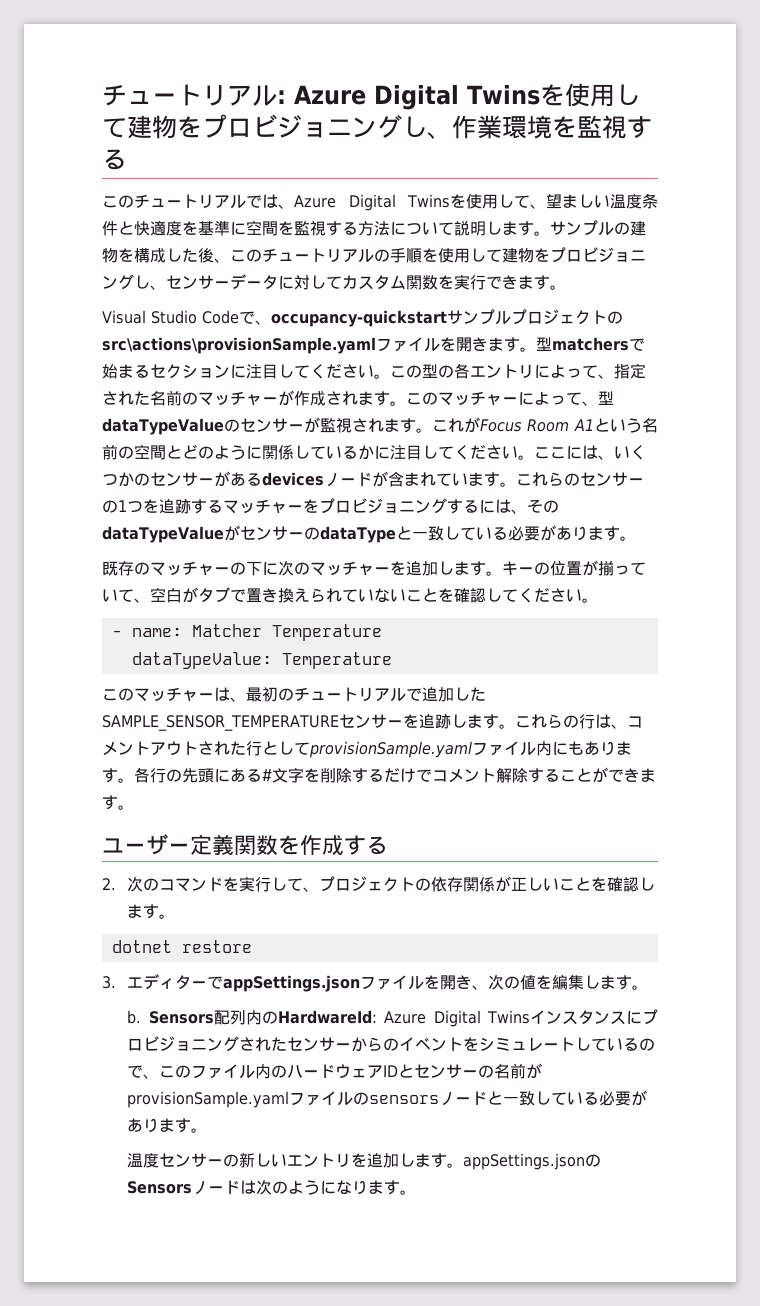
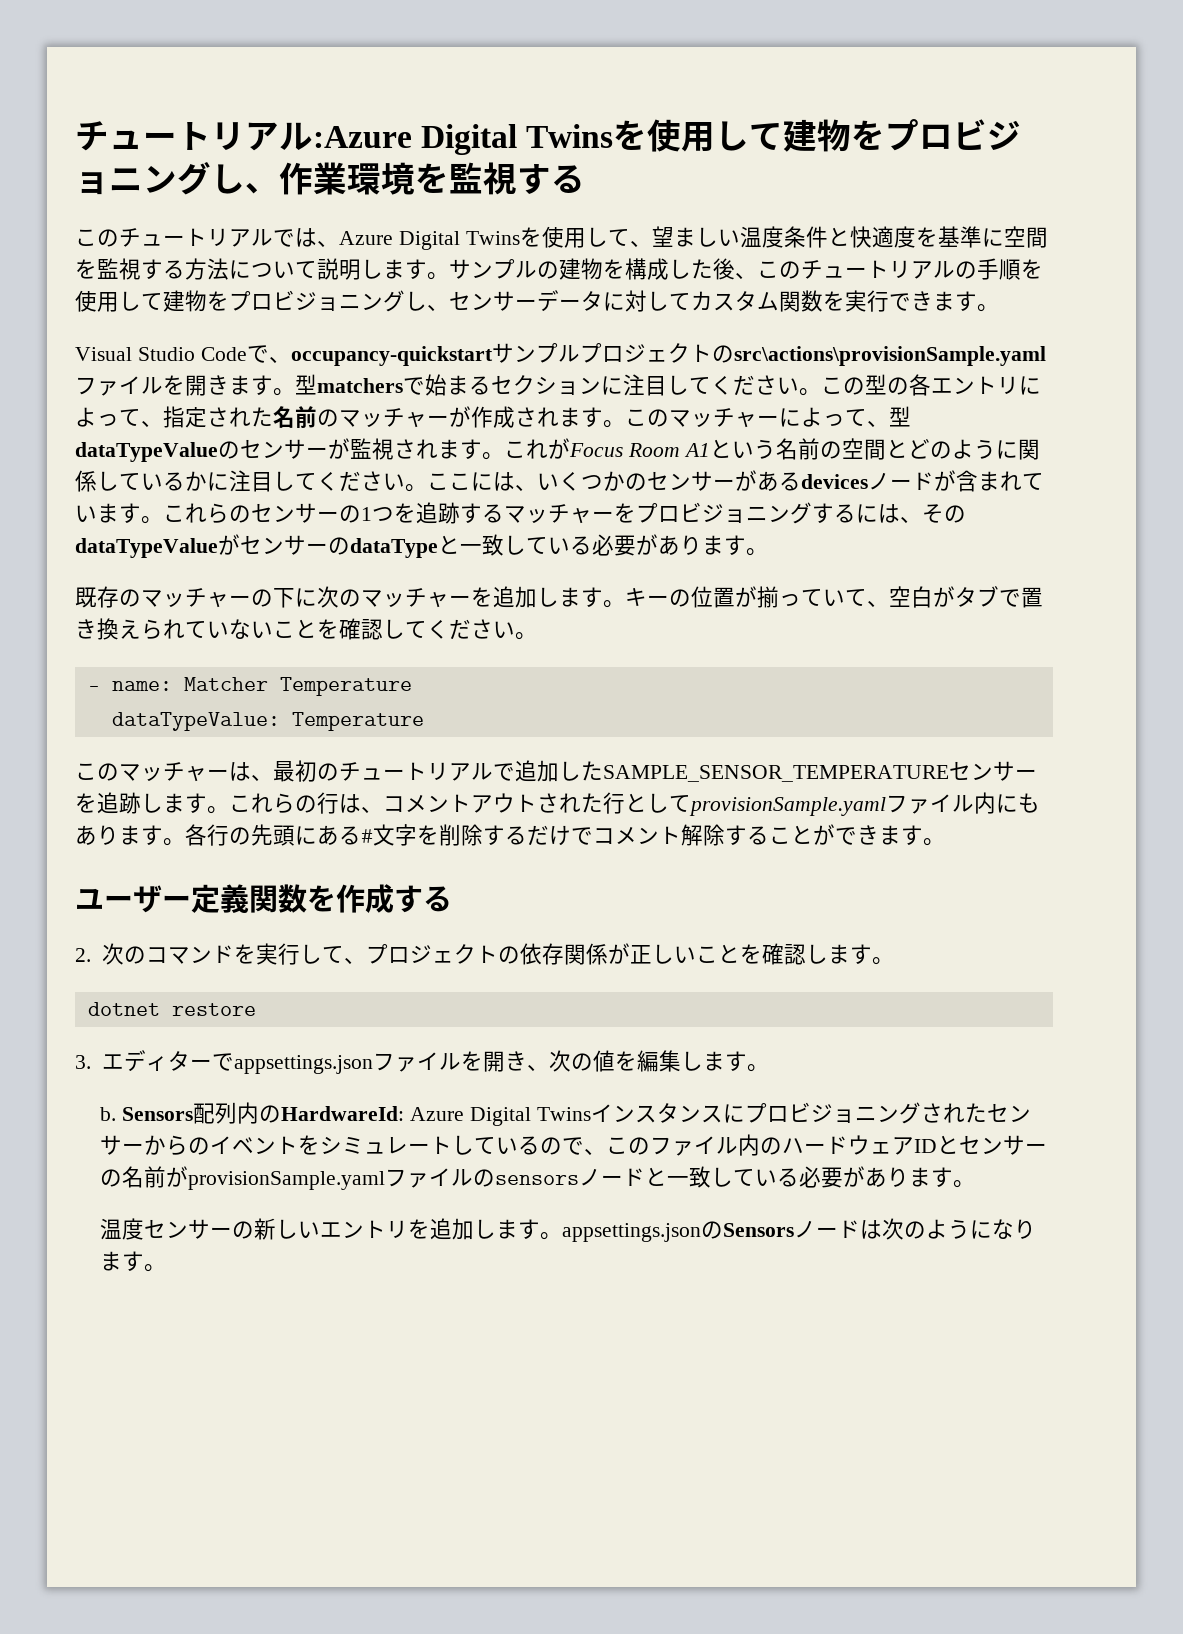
- チュートリアル: Azure Digital Twinsを使用して建物をプロビジョニングし、作業環境を監視する
+ チュートリアル:Azure Digital Twinsを使用して建物をプロビジョニングし、作業環境を監視する
- 3.エディターでappSettings.jsonファイルを開き、次の値を編集します。
+ 3.エディターでappsettings.jsonファイルを開き、次の値を編集します。
- 温度センサーの新しいエントリを追加します。appSettings.jsonのSensorsノードは次のようになります。
+ 温度センサーの新しいエントリを追加します。appsettings.jsonのSensorsノードは次のようになります。

